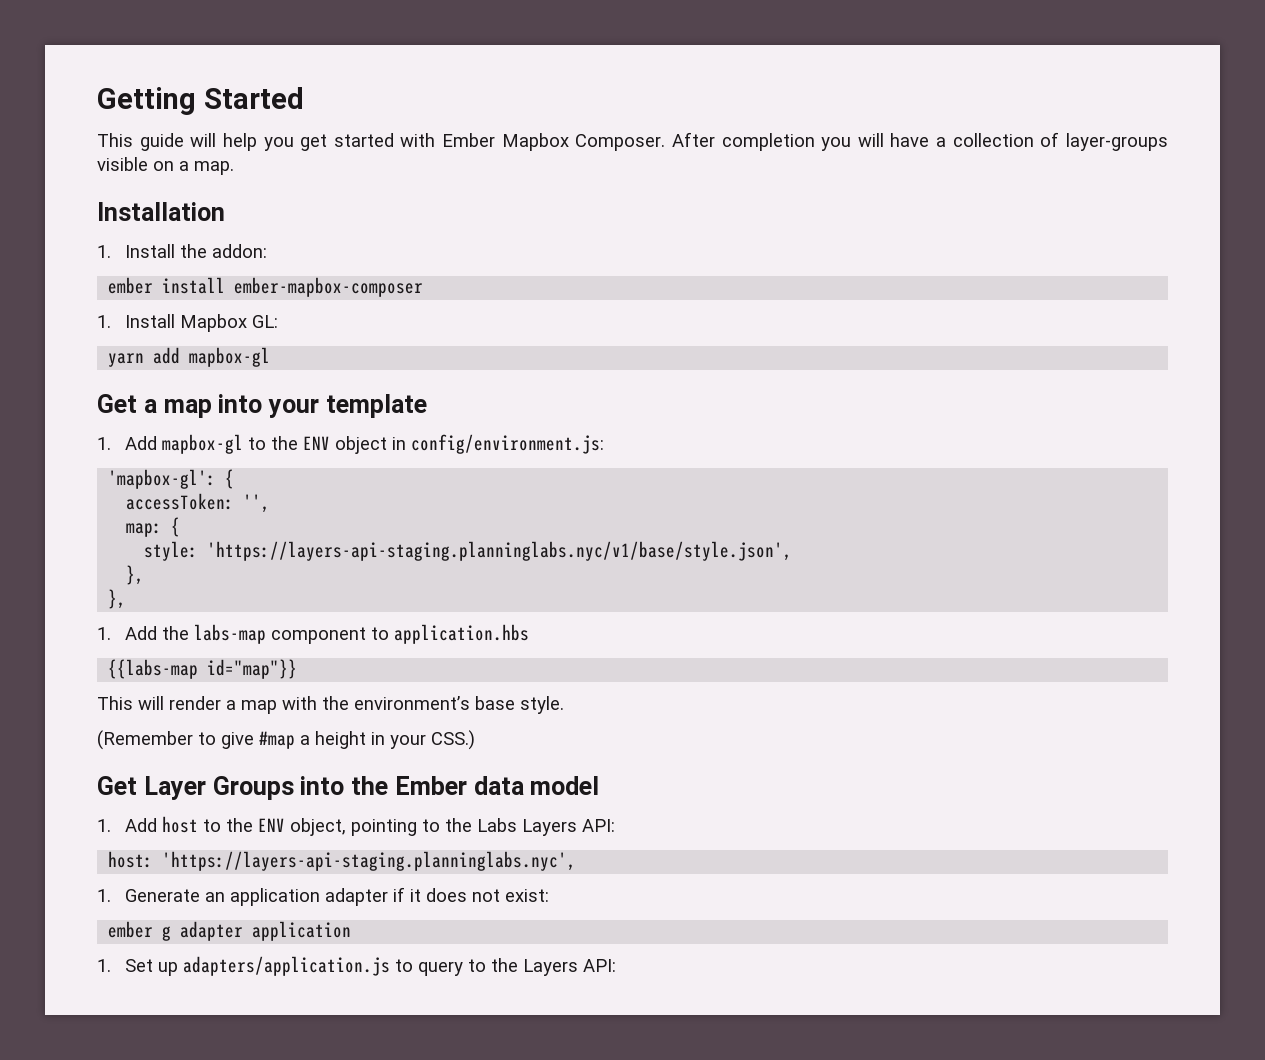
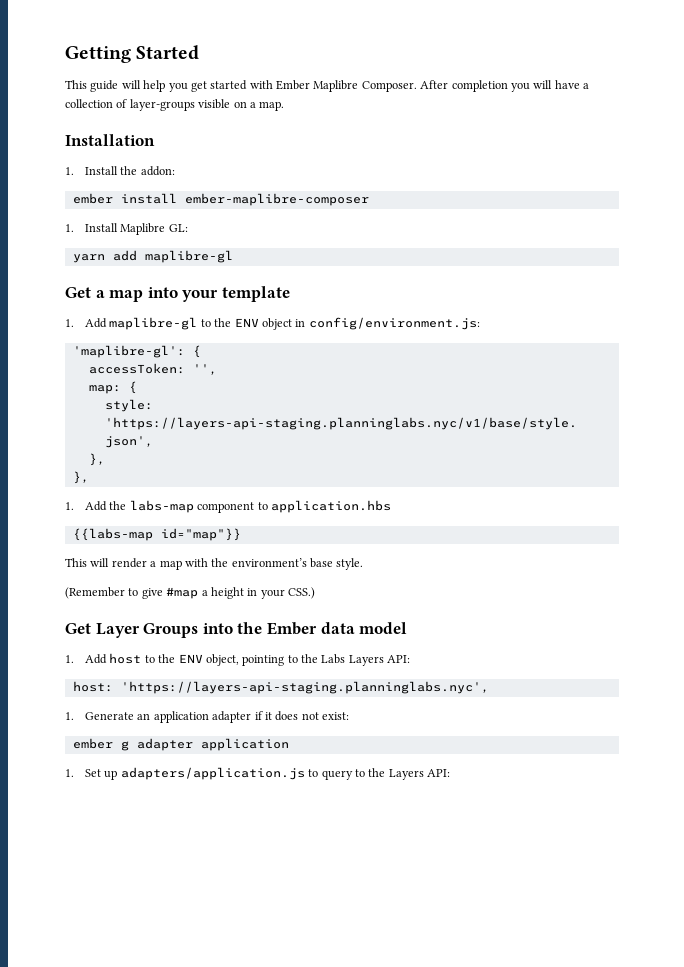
- This guide will help you get started with Ember Mapbox Composer.
+ This guide will help you get started with Ember Maplibre Composer.
- ember install ember-mapbox-composer
- 1. Install Mapbox GL:
+ ember install ember-maplibre-composer
+ 1. Install Maplibre GL:
- yarn add mapbox-gl
+ yarn add maplibre-gl
- 1. Add mapbox-gl to the ENV object in config/environment.js:
+ 1. Add maplibre-gl to the ENV object in config/environment.js:
- 'mapbox-gl': {
+ 'maplibre-gl': {

